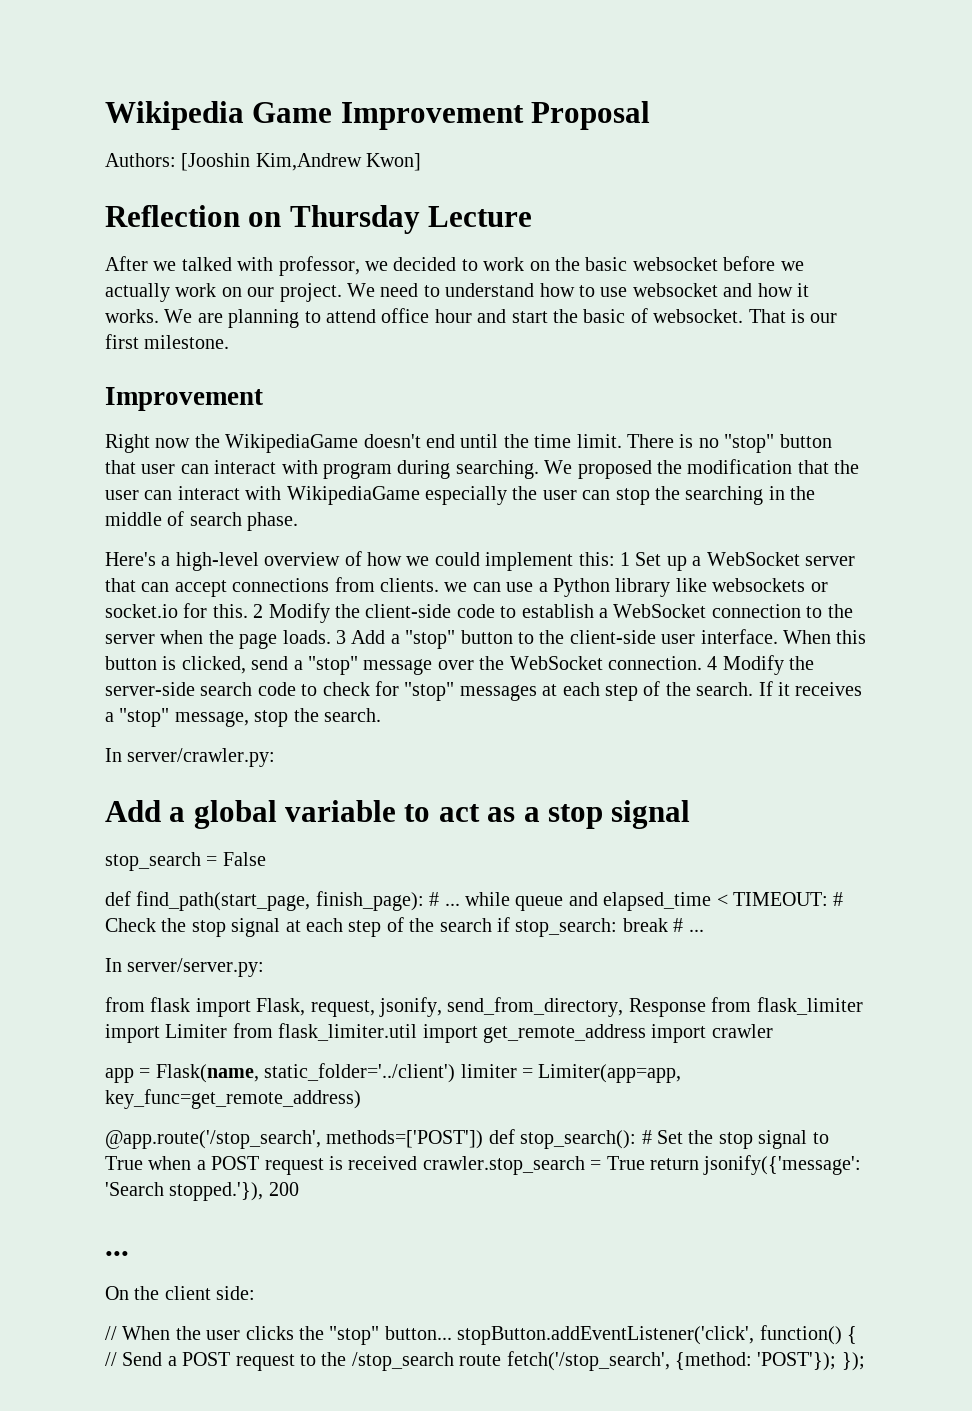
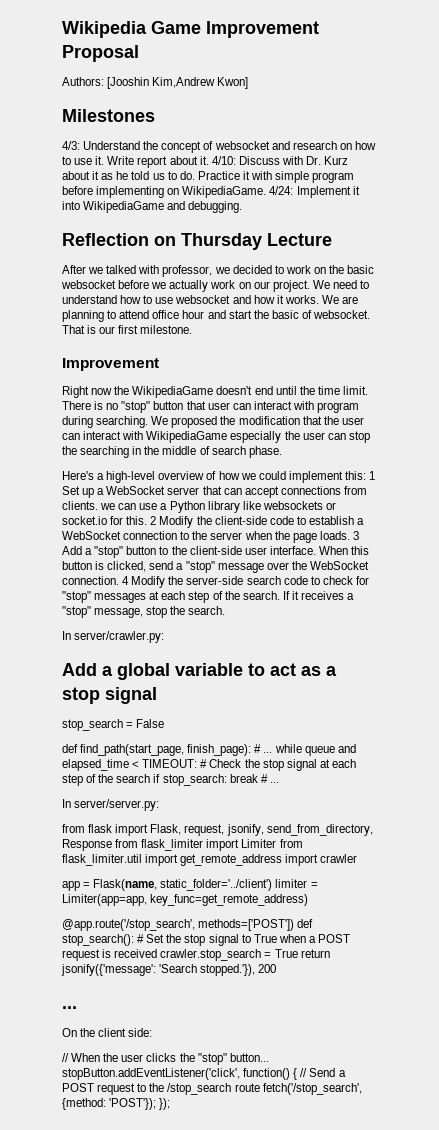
+ Milestones
+ 4/3: Understand the concept of websocket and research on how to use it. Write report about it. 4/10: Discuss with Dr. Kurz about it as he told us to do. Practice it with simple program before implementing on WikipediaGame. 4/24: Implement it into WikipediaGame and debugging.

